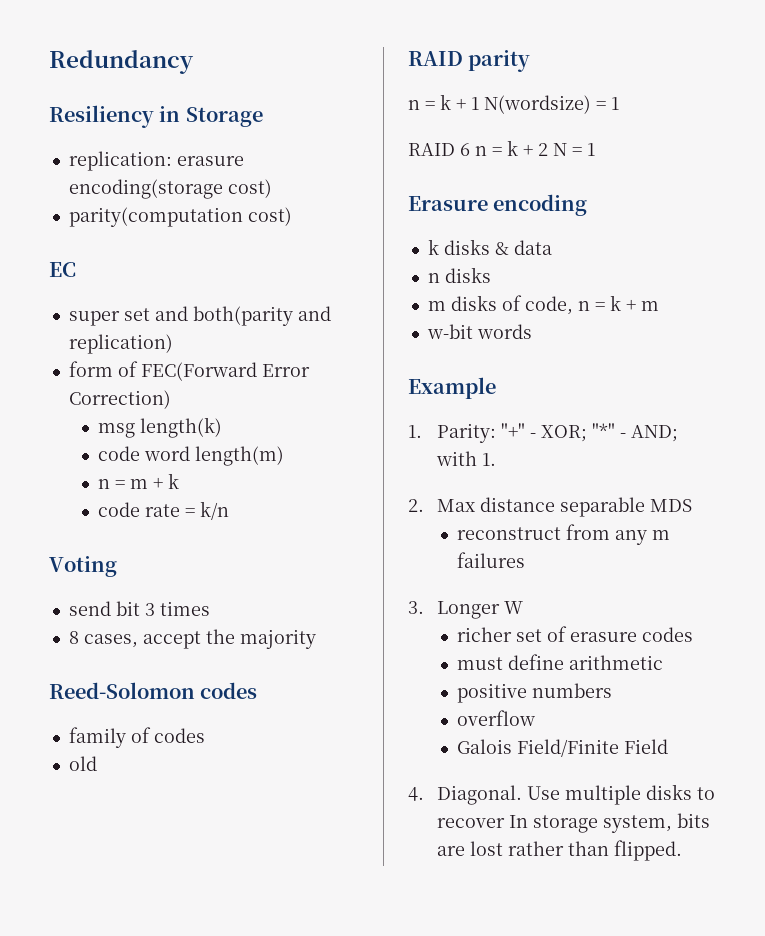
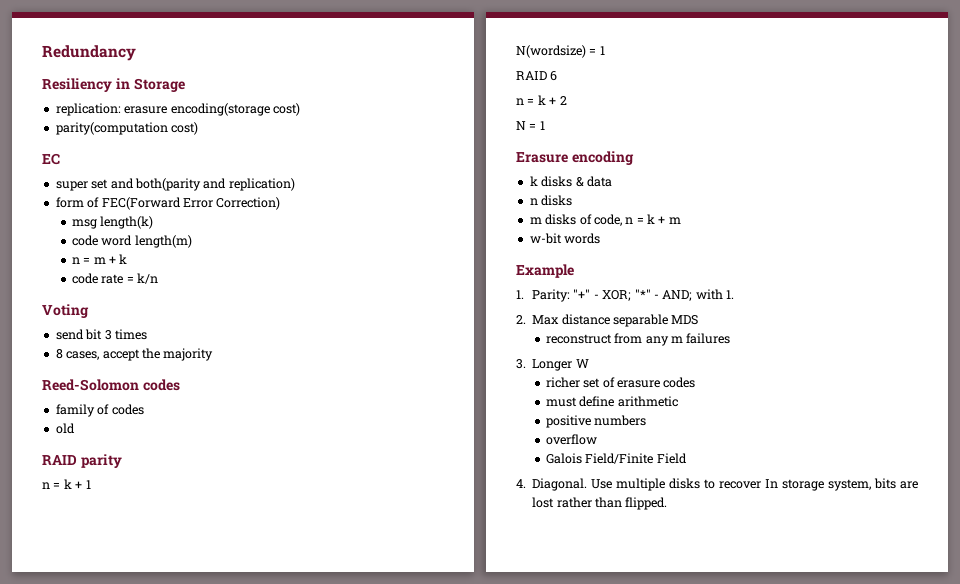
- n = k + 1 N(wordsize) = 1
+ n = k + 1
+ N(wordsize) = 1
- RAID 6 n = k + 2 N = 1
+ RAID 6
+ n = k + 2
+ N = 1

